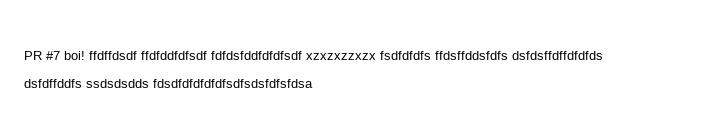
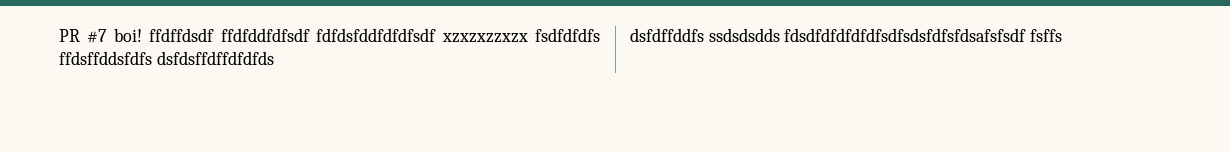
- dsfdffddfs ssdsdsdds fdsdfdfdfdfdfsdfsdsfdfsfdsa
+ dsfdffddfs ssdsdsdds fdsdfdfdfdfdfsdfsdsfdfsfdsafsfsdf fsffs

